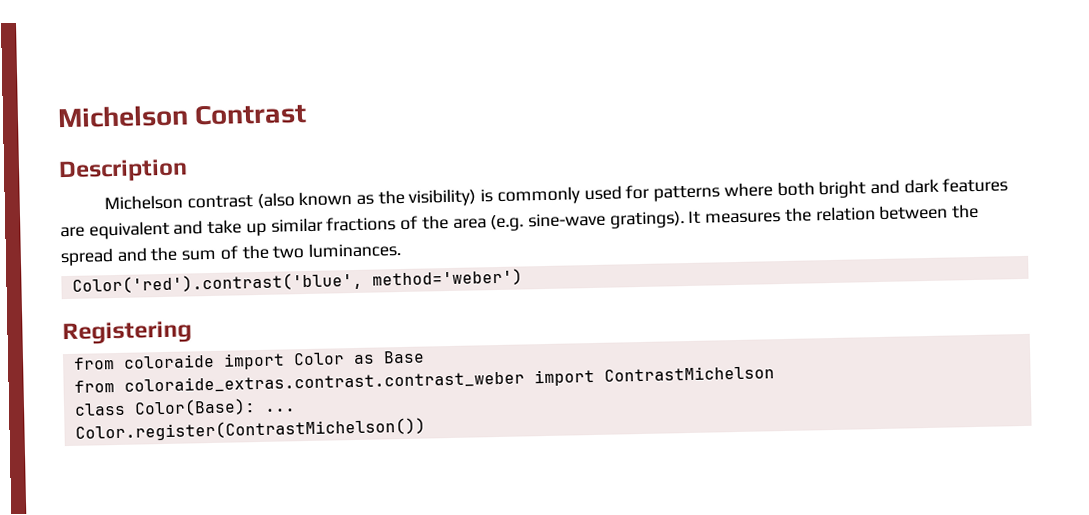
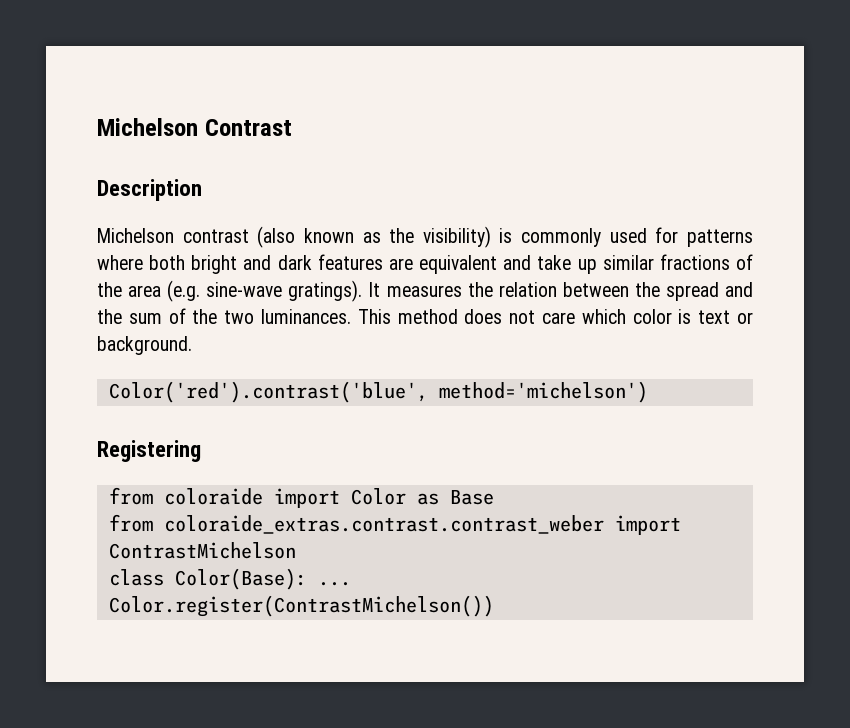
+ This method does not care which color is text or background.
- Color('red').contrast('blue', method='weber')
+ Color('red').contrast('blue', method='michelson')

